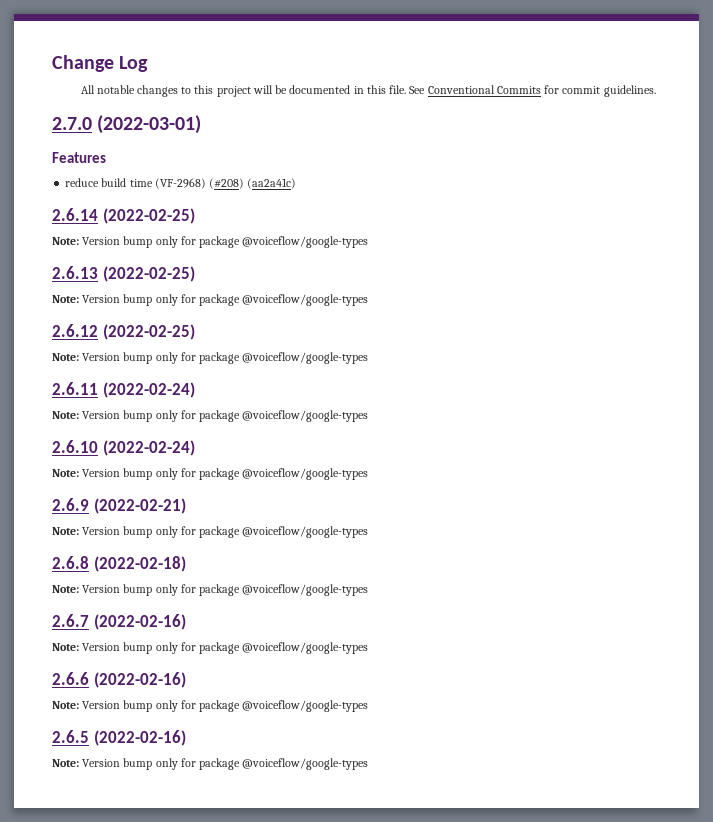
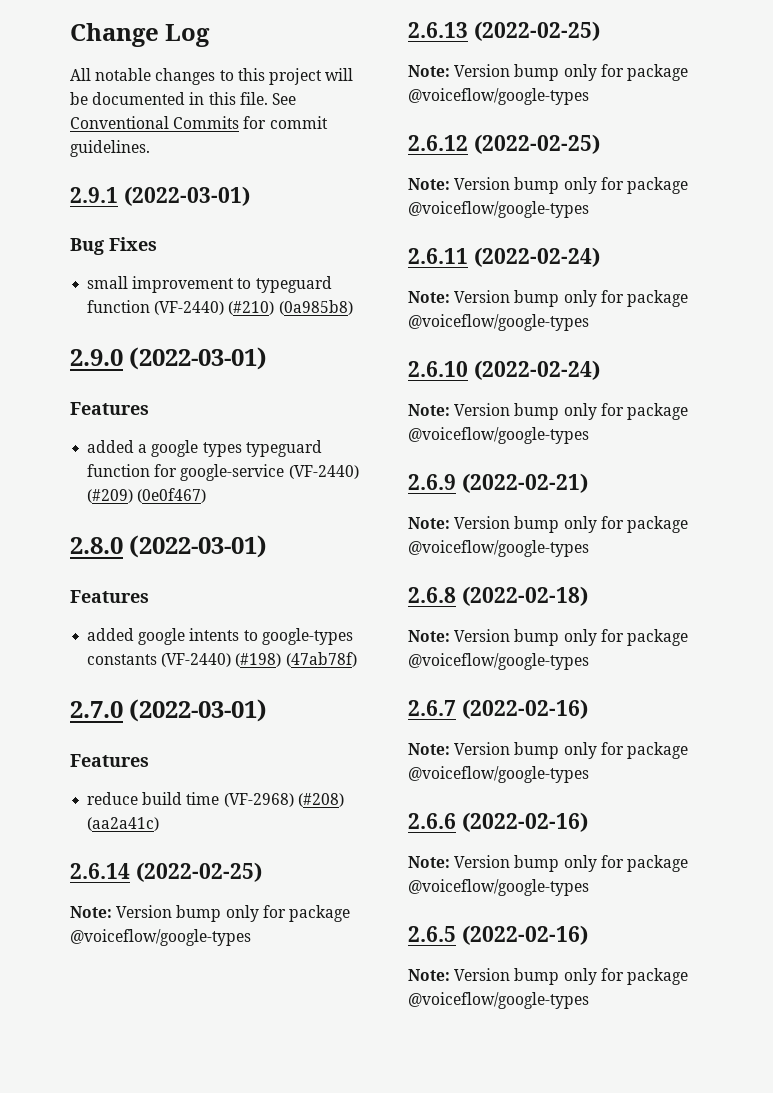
+ 2.9.1 (2022-03-01)
+ Bug Fixes
+ small improvement to typeguard function (VF-2440) (#210) (0a985b8)
+ 2.9.0 (2022-03-01)
+ Features
+ added a google types typeguard function for google-service (VF-2440) (#209) (0e0f467)
+ 2.8.0 (2022-03-01)
+ Features
+ added google intents to google-types constants (VF-2440) (#198) (47ab78f)

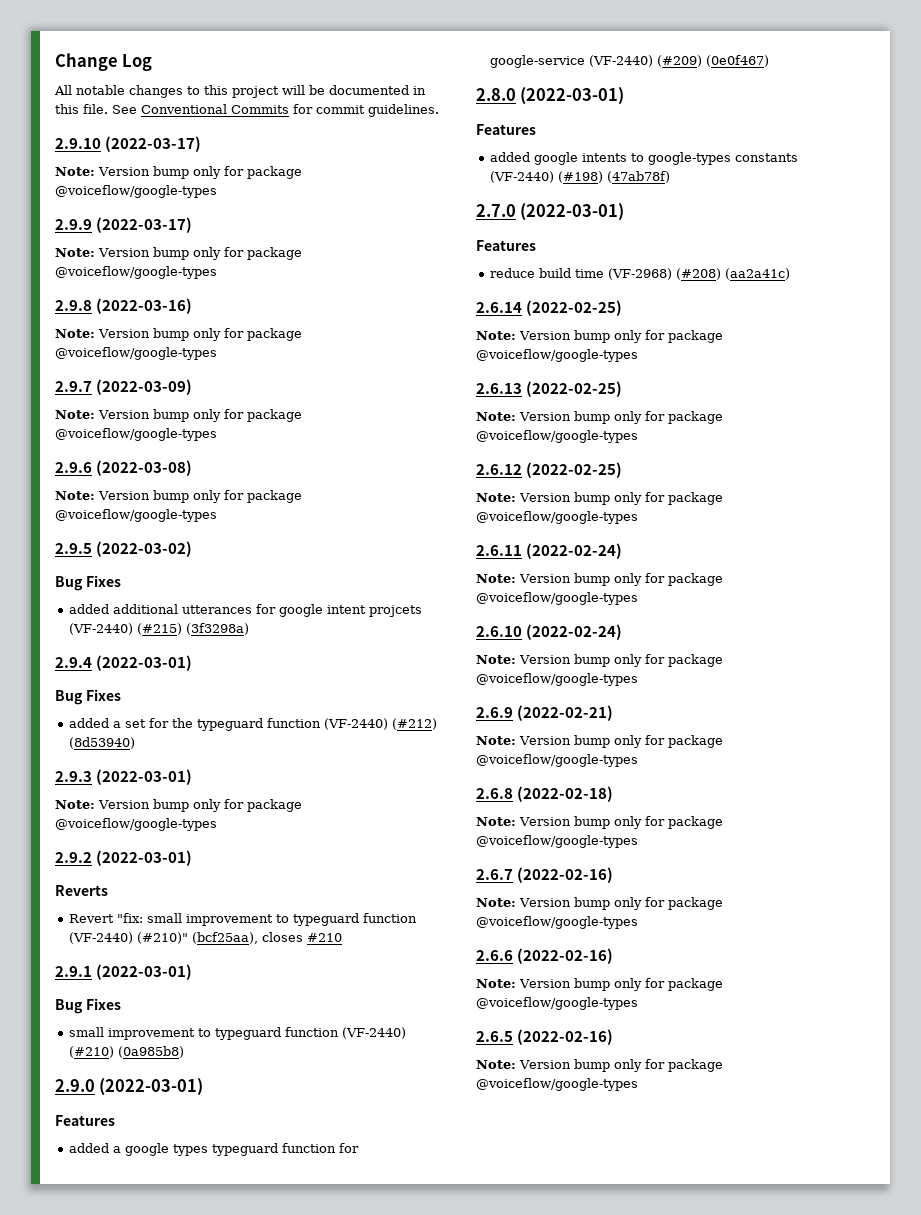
+ 2.9.10 (2022-03-17)
+ Note: Version bump only for package @voiceflow/google-types
+ 2.9.9 (2022-03-17)
+ Note: Version bump only for package @voiceflow/google-types
+ 2.9.8 (2022-03-16)
+ Note: Version bump only for package @voiceflow/google-types
+ 2.9.7 (2022-03-09)
+ Note: Version bump only for package @voiceflow/google-types
+ 2.9.6 (2022-03-08)
+ Note: Version bump only for package @voiceflow/google-types
+ 2.9.5 (2022-03-02)
+ Bug Fixes
+ added additional utterances for google intent projcets (VF-2440) (#215) (3f3298a)
+ 2.9.4 (2022-03-01)
+ Bug Fixes
+ added a set for the typeguard function (VF-2440) (#212) (8d53940)
+ 2.9.3 (2022-03-01)
+ Note: Version bump only for package @voiceflow/google-types
+ 2.9.2 (2022-03-01)
+ Reverts
+ Revert "fix: small improvement to typeguard function (VF-2440) (#210)" (bcf25aa), closes #210

